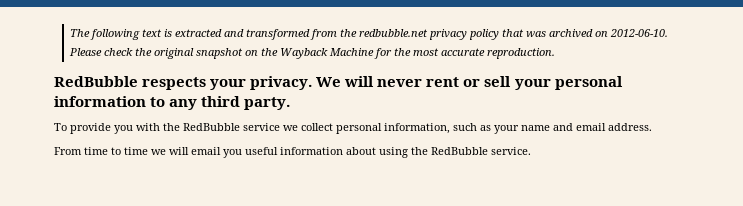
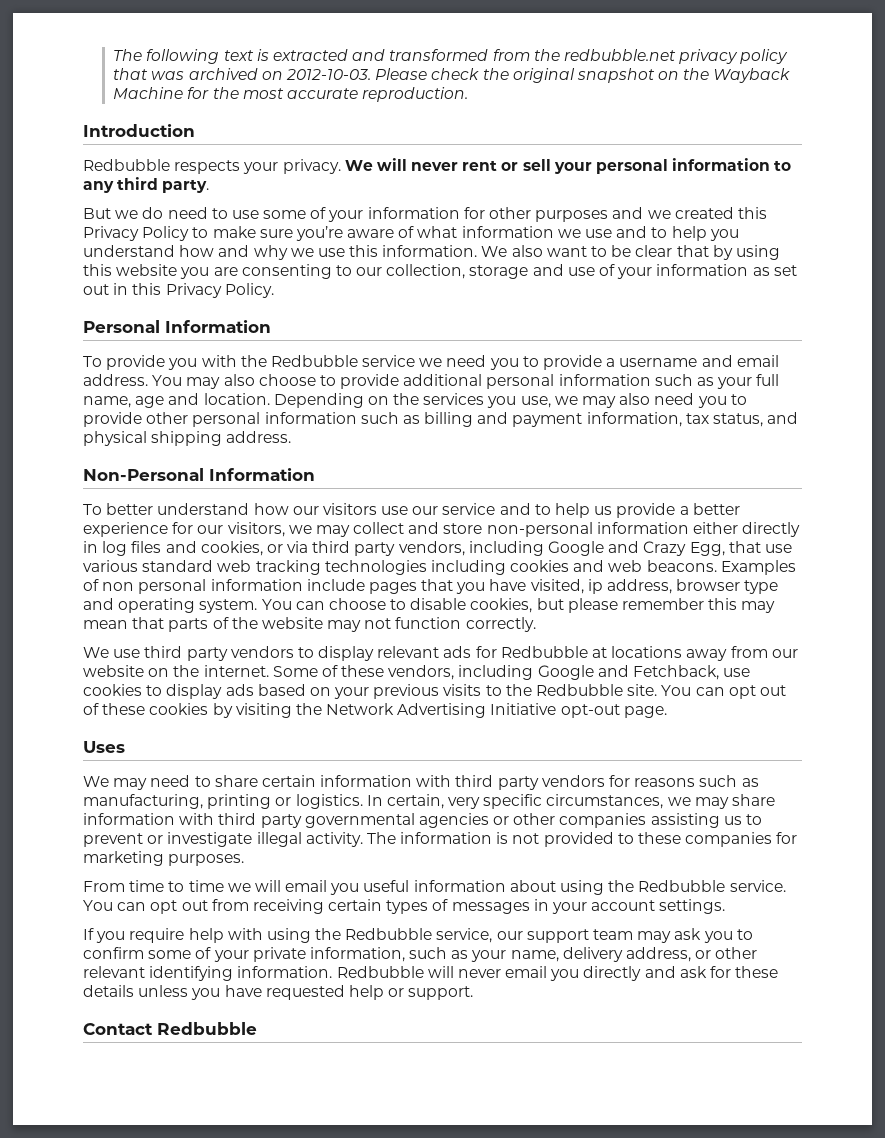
- The following text is extracted and transformed from the redbubble.net privacy policy that was archived on 2012-06-10.
+ The following text is extracted and transformed from the redbubble.net privacy policy that was archived on 2012-10-03.
- RedBubble respects your privacy.
+ Introduction
+ Redbubble respects your privacy.
+ But we do need to use some of your information for other purposes and we created this Privacy Policy to make sure you’re aware of what information we use and to help you understand how and why we use this information. We also want to be clear that by using this website you are consenting to our collection, storage and use of your information as set out in this Privacy Policy.
+ Personal Information
- To provide you with the RedBubble service we collect personal information, such as your name and email address.
+ To provide you with the Redbubble service we need you to provide a username and email address. You may also choose to provide additional personal information such as your full name, age and location. Depending on the services you use, we may also need you to provide other personal information such as billing and payment information, tax status, and physical shipping address.
+ Non-Personal Information
+ To better understand how our visitors use our service and to help us provide a better experience for our visitors, we may collect and store non-personal information either directly in log files and cookies, or via third party vendors, including Google and Crazy Egg, that use various standard web tracking technologies including cookies and web beacons. Examples of non personal information include pages that you have visited, ip address, browser type and operating system. You can choose to disable cookies, but please remember this may mean that parts of the website may not function correctly.
+ We use third party vendors to display relevant ads for Redbubble at locations away from our website on the internet. Some of these vendors, including Google and Fetchback, use cookies to display ads based on your previous visits to the Redbubble site. You can opt out of these cookies by visiting the Network Advertising Initiative opt-out page.
+ Uses
+ We may need to share certain information with third party vendors for reasons such as manufacturing, printing or logistics. In certain, very specific circumstances, we may share information with third party governmental agencies or other companies assisting us to prevent or investigate illegal activity. The information is not provided to these companies for marketing purposes.
- From time to time we will email you useful information about using the RedBubble service.
+ From time to time we will email you useful information about using the Redbubble service. You can opt out from receiving certain types of messages in your account settings.
+ If you require help with using the Redbubble service, our support team may ask you to confirm some of your private information, such as your name, delivery address, or other relevant identifying information. Redbubble will never email you directly and ask for these details unless you have requested help or support.
+ Contact Redbubble

